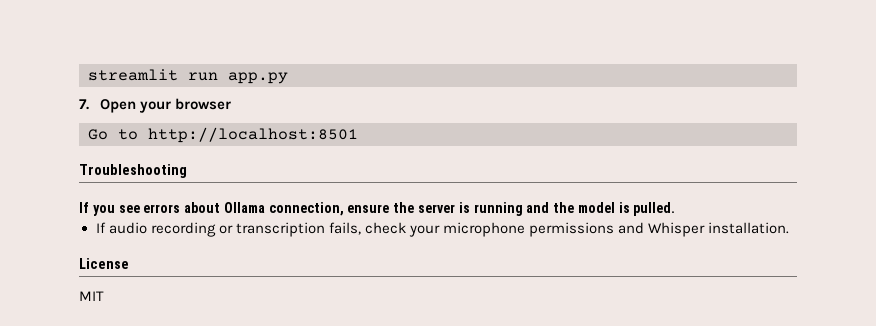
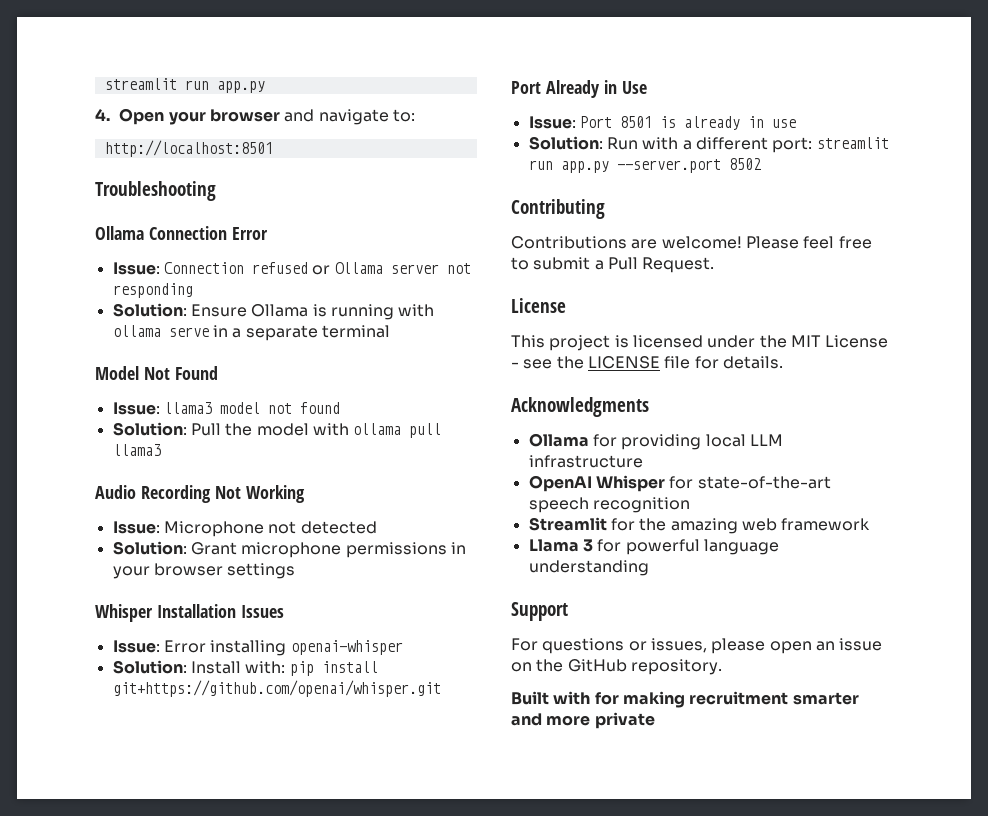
- 7. Open your browser
- Go to http://localhost:8501
+ 4. Open your browser and navigate to:
+ http://localhost:8501
- If you see errors about Ollama connection, ensure the server is running and the model is pulled.
- If audio recording or transcription fails, check your microphone permissions and Whisper installation.
+ Ollama Connection Error
+ Issue: Connection refused or Ollama server not responding
+ Solution: Ensure Ollama is running with ollama serve in a separate terminal
+ Model Not Found
+ Issue: llama3 model not found
+ Solution: Pull the model with ollama pull llama3
+ Audio Recording Not Working
+ Issue: Microphone not detected
+ Solution: Grant microphone permissions in your browser settings
+ Whisper Installation Issues
+ Issue: Error installing openai-whisper
+ Solution: Install with: pip install git+https://github.com/openai/whisper.git
+ Port Already in Use
+ Issue: Port 8501 is already in use
+ Solution: Run with a different port: streamlit run app.py --server.port 8502
+ Contributing
+ Contributions are welcome! Please feel free to submit a Pull Request.
  License
- MIT
+ This project is licensed under the MIT License - see the LICENSE file for details.
+ Acknowledgments
+ Ollama for providing local LLM infrastructure
+ OpenAI Whisper for state-of-the-art speech recognition
+ Streamlit for the amazing web framework
+ Llama 3 for powerful language understanding
+ Support
+ For questions or issues, please open an issue on the GitHub repository.
+ Built with for making recruitment smarter and more private

